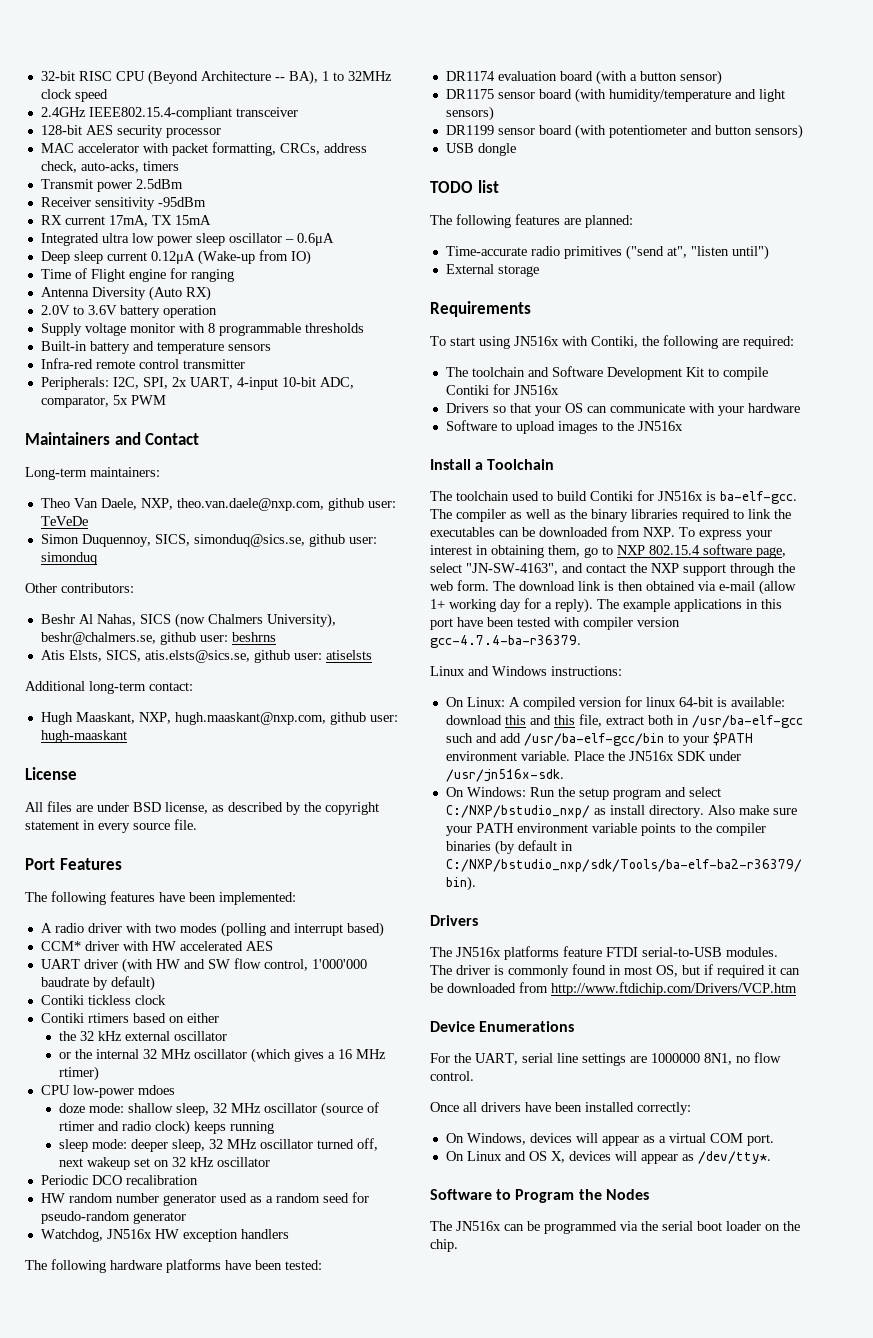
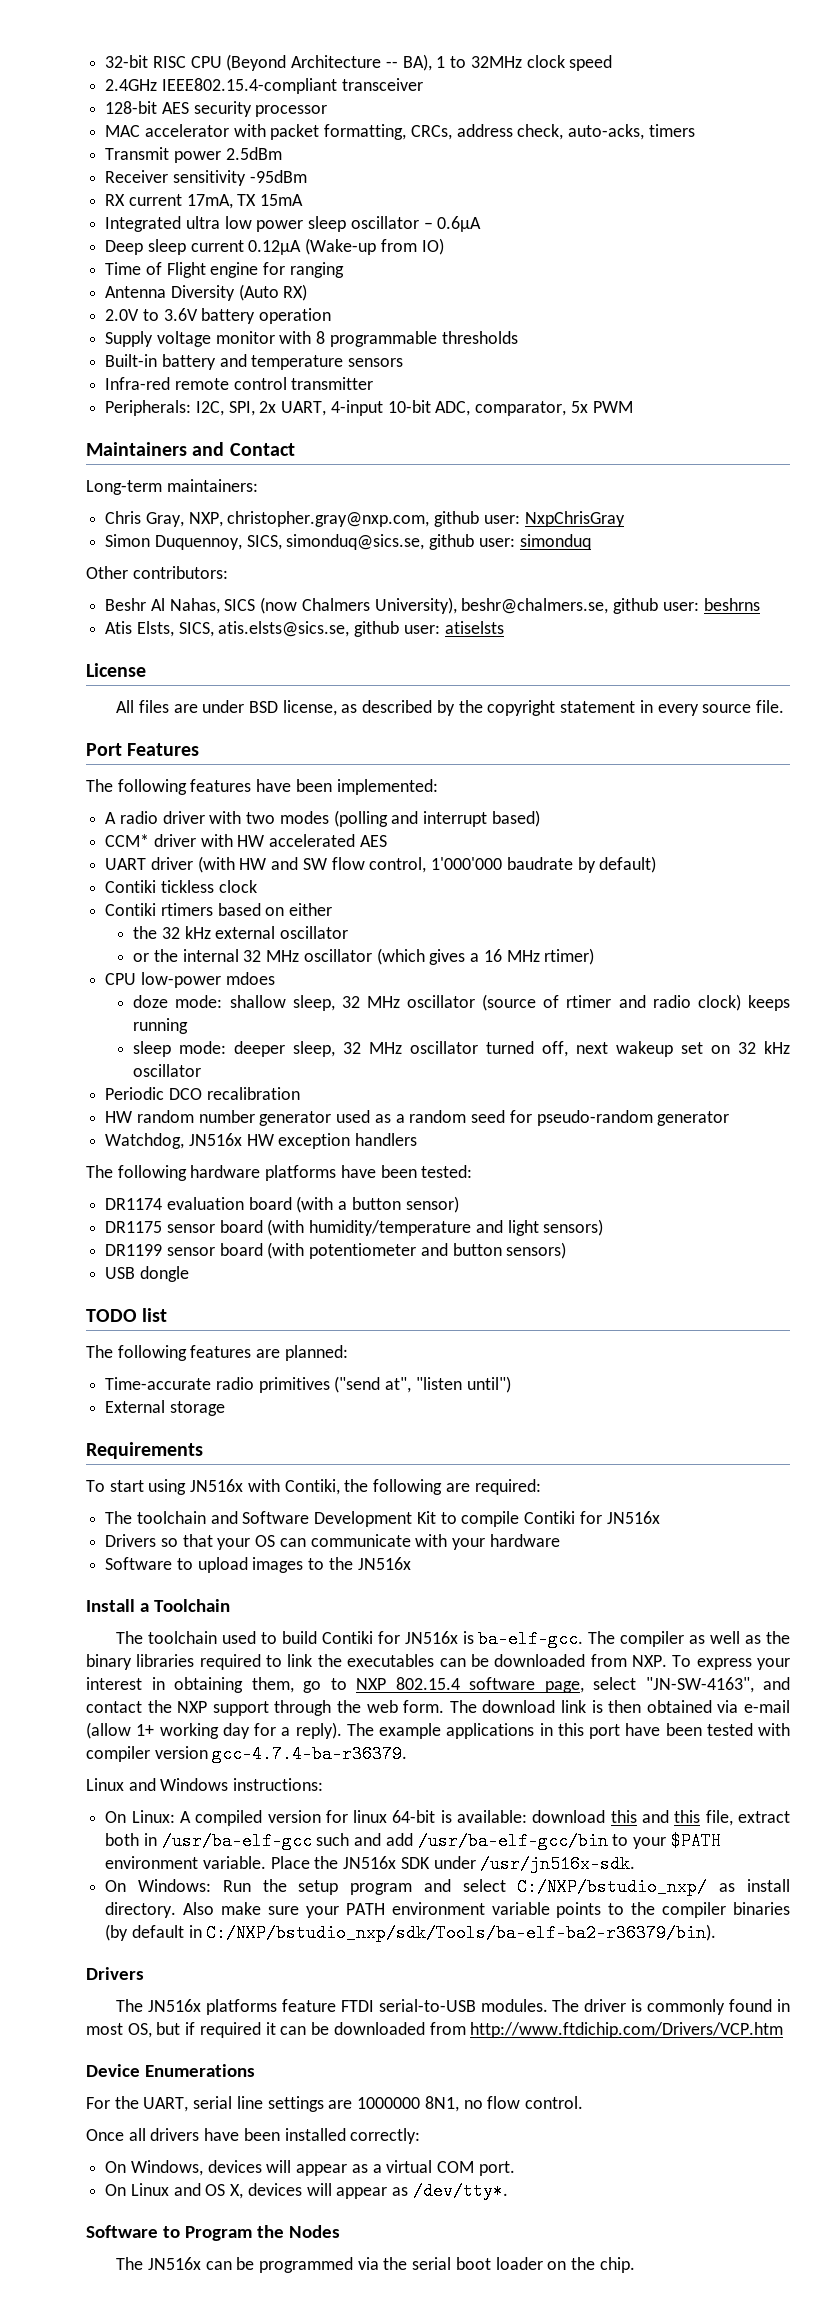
- Theo Van Daele, NXP, theo.van.daele@nxp.com, github user: TeVeDe
+ Chris Gray, NXP, christopher.gray@nxp.com, github user: NxpChrisGray
- Additional long-term contact:
- Hugh Maaskant, NXP, hugh.maaskant@nxp.com, github user: hugh-maaskant

